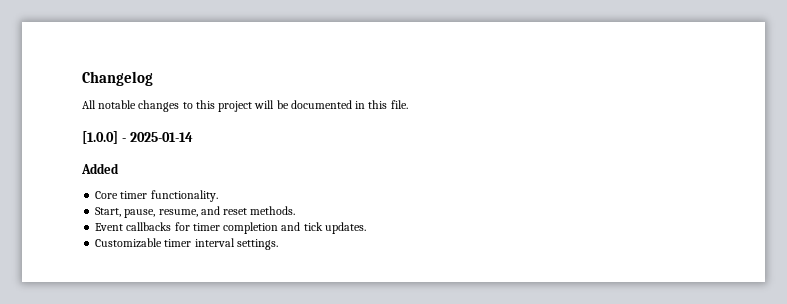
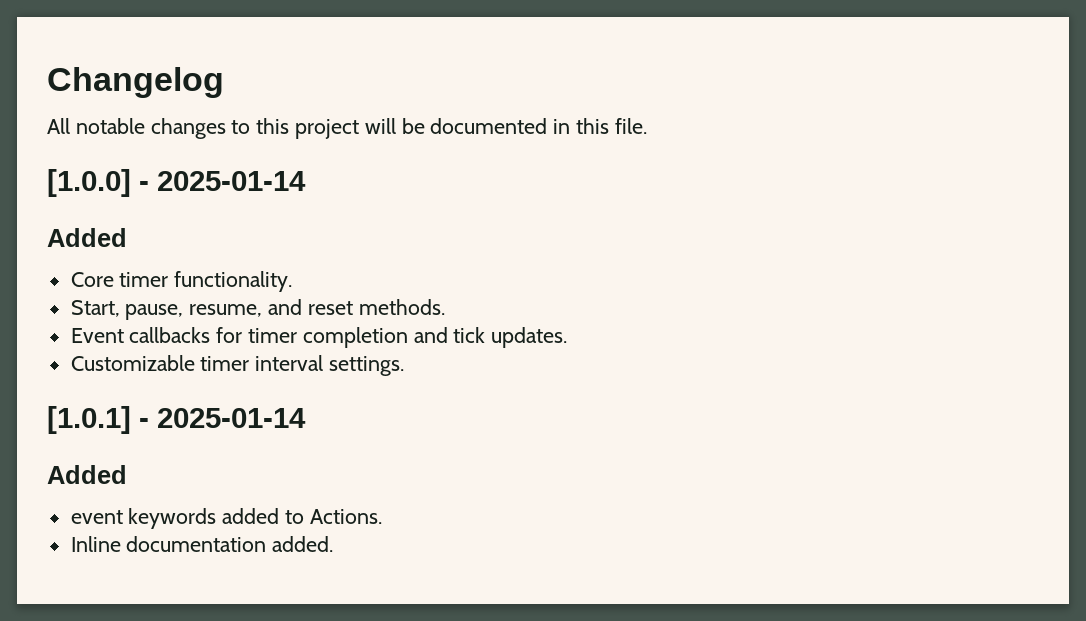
+ [1.0.1] - 2025-01-14
+ Added
+ event keywords added to Actions.
+ Inline documentation added.

